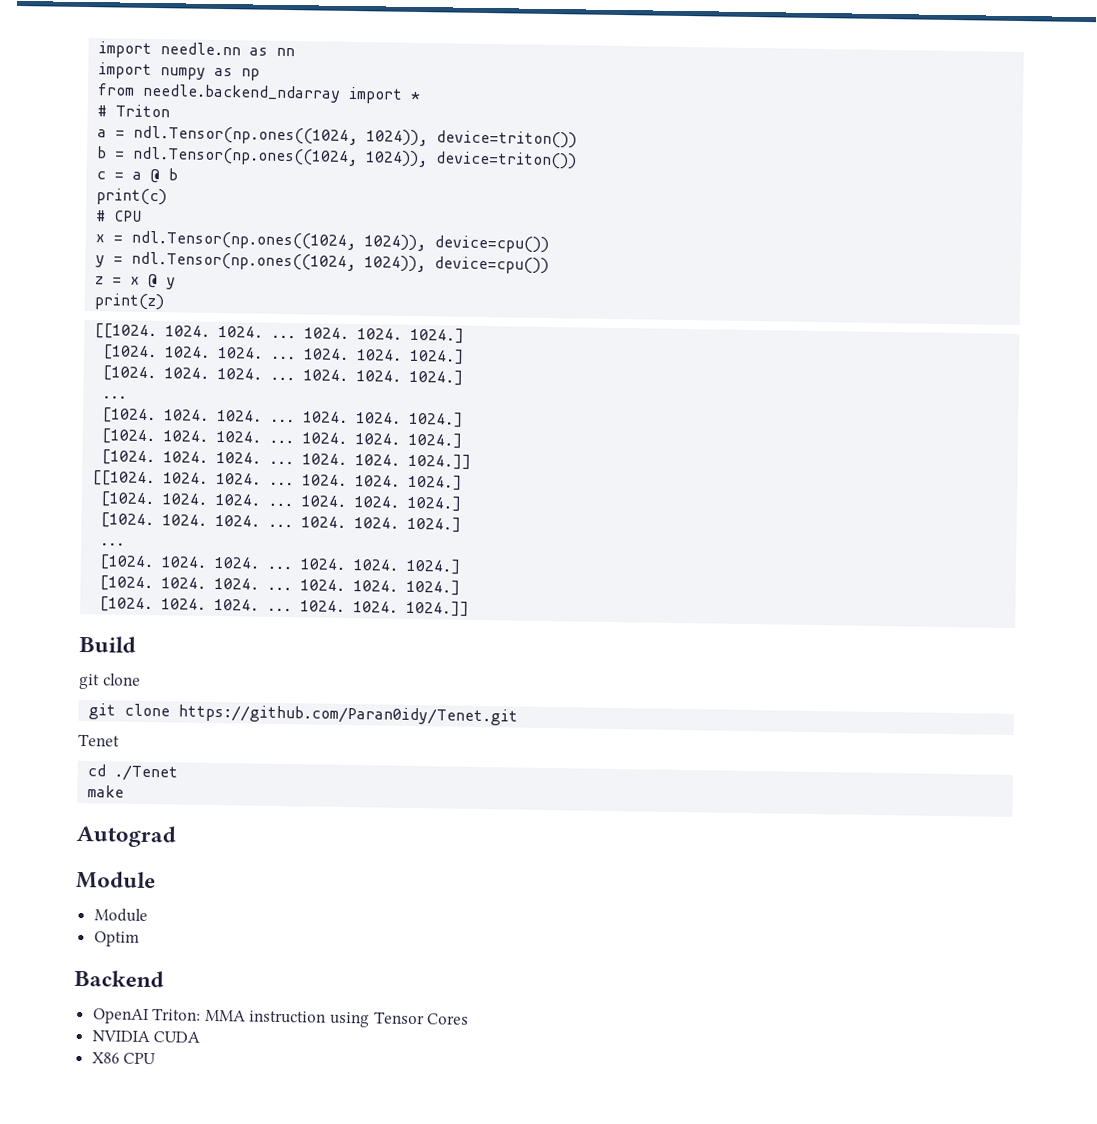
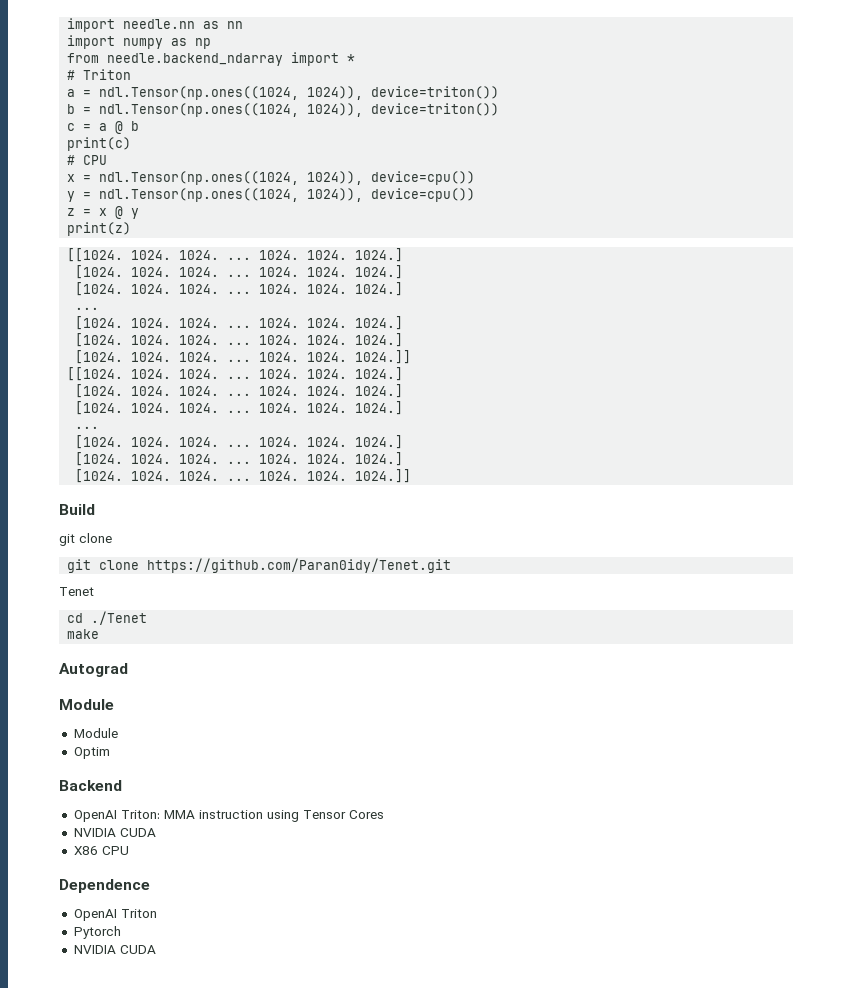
+ Dependence
+ OpenAI Triton
+ Pytorch
+ NVIDIA CUDA

